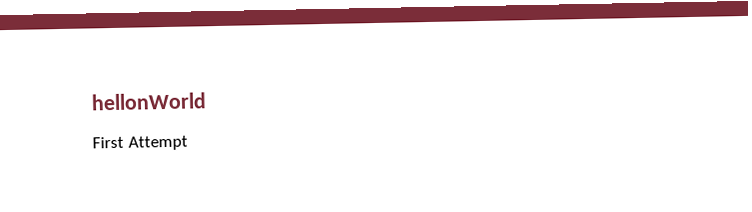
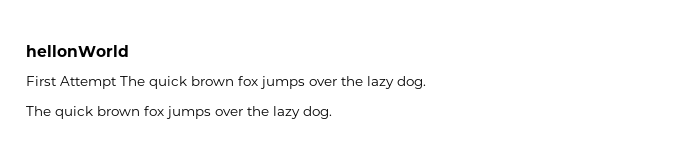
- First Attempt
+ First Attempt The quick brown fox jumps over the lazy dog.
+ The quick brown fox jumps over the lazy dog.

